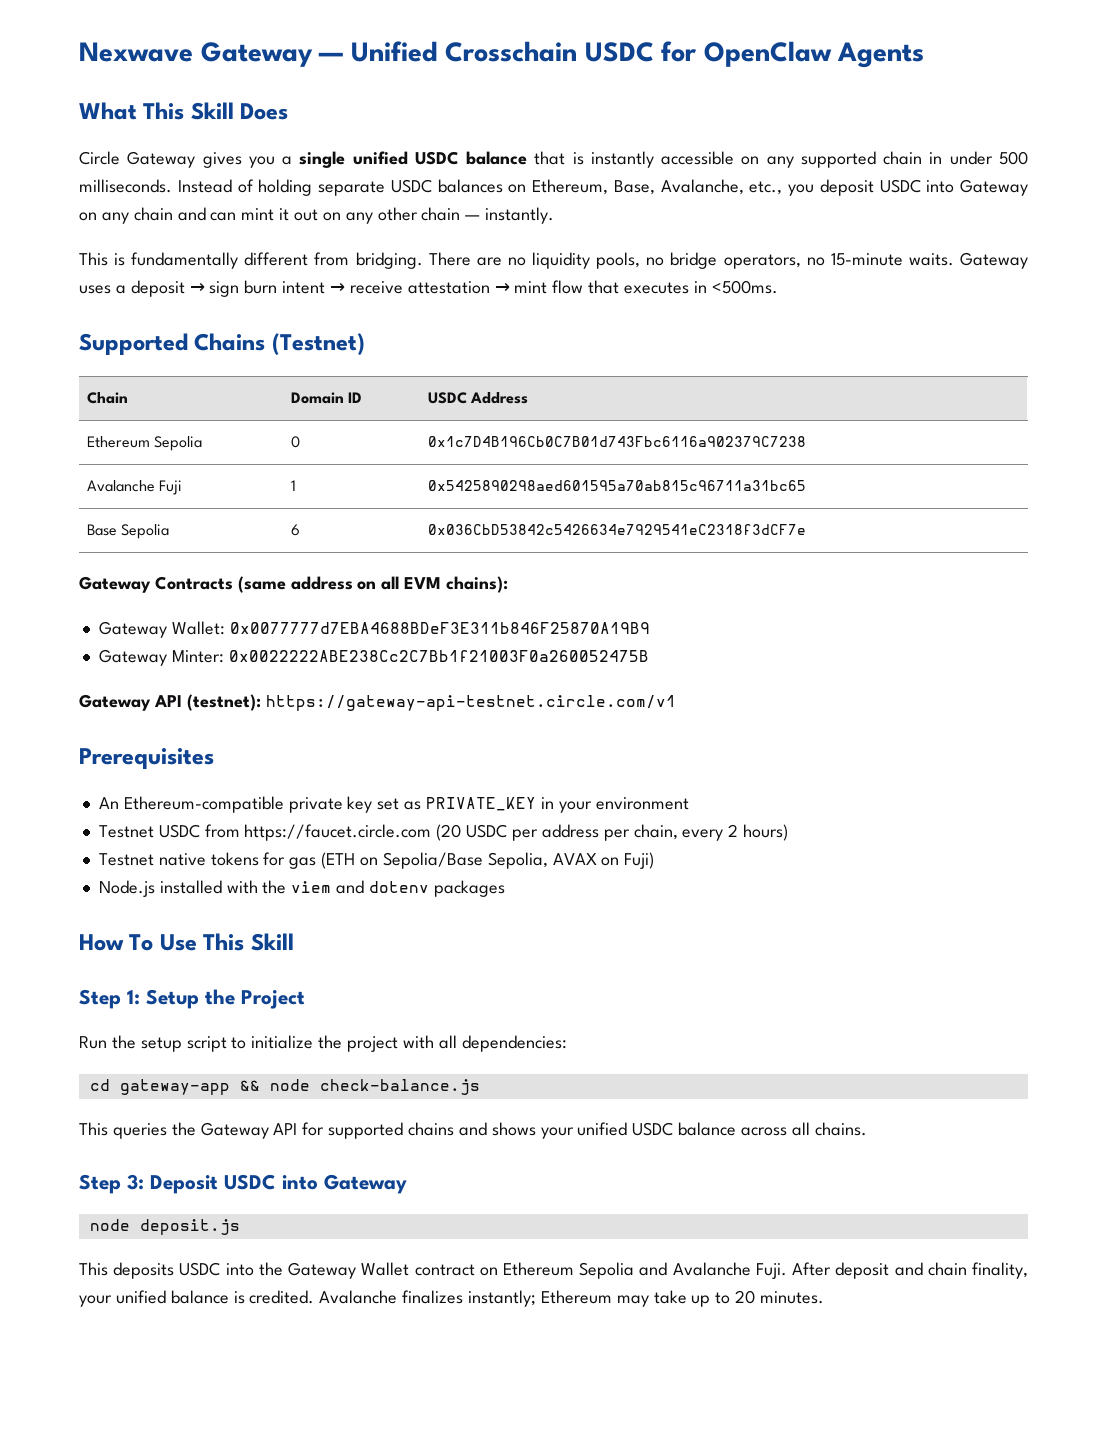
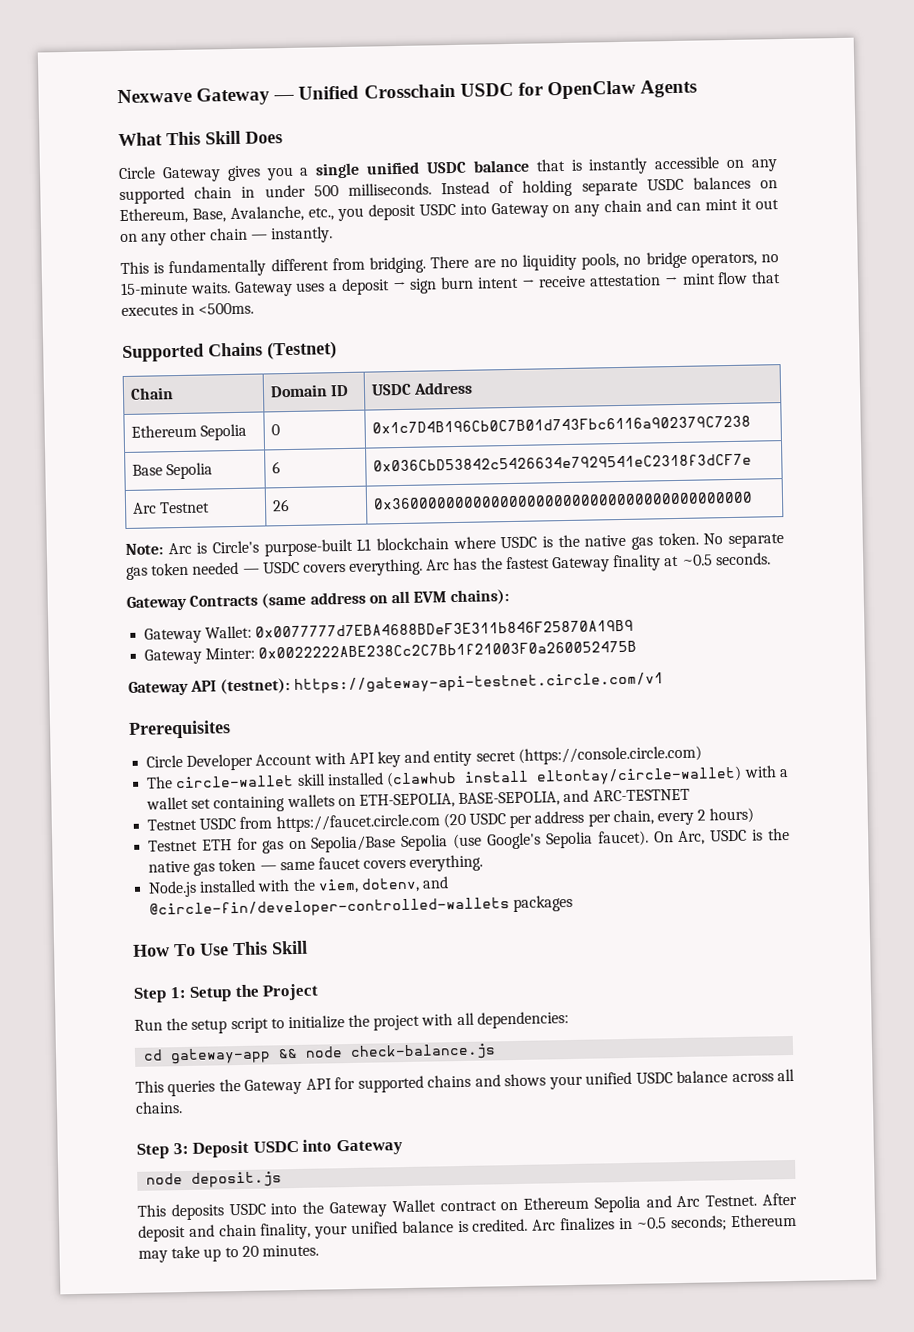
- Avalanche Fuji | 1 | 0x5425890298aed601595a70ab815c96711a31bc65
+ Arc Testnet | 26 | 0x3600000000000000000000000000000000000000
+ Note: Arc is Circle's purpose-built L1 blockchain where USDC is the native gas token. No separate gas token needed — USDC covers everything. Arc has the fastest Gateway finality at ~0.5 seconds.
- An Ethereum-compatible private key set as PRIVATE_KEY in your environment
+ Circle Developer Account with API key and entity secret (https://console.circle.com)
+ The circle-wallet skill installed (clawhub install eltontay/circle-wallet) with a wallet set containing wallets on ETH-SEPOLIA, BASE-SEPOLIA, and ARC-TESTNET
- Testnet native tokens for gas (ETH on Sepolia/Base Sepolia, AVAX on Fuji)
+ Testnet ETH for gas on Sepolia/Base Sepolia (use Google's Sepolia faucet). On Arc, USDC is the native gas token — same faucet covers everything.
- Node.js installed with the viem and dotenv packages
+ Node.js installed with the viem, dotenv, and @circle-fin/developer-controlled-wallets packages
- This deposits USDC into the Gateway Wallet contract on Ethereum Sepolia and Avalanche Fuji.
+ This deposits USDC into the Gateway Wallet contract on Ethereum Sepolia and Arc Testnet.
- Avalanche finalizes instantly; Ethereum may take up to 20 minutes.
+ Arc finalizes in ~0.5 seconds; Ethereum may take up to 20 minutes.

